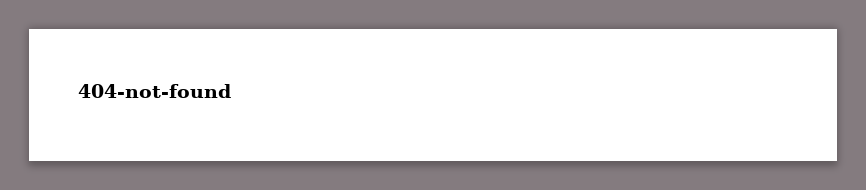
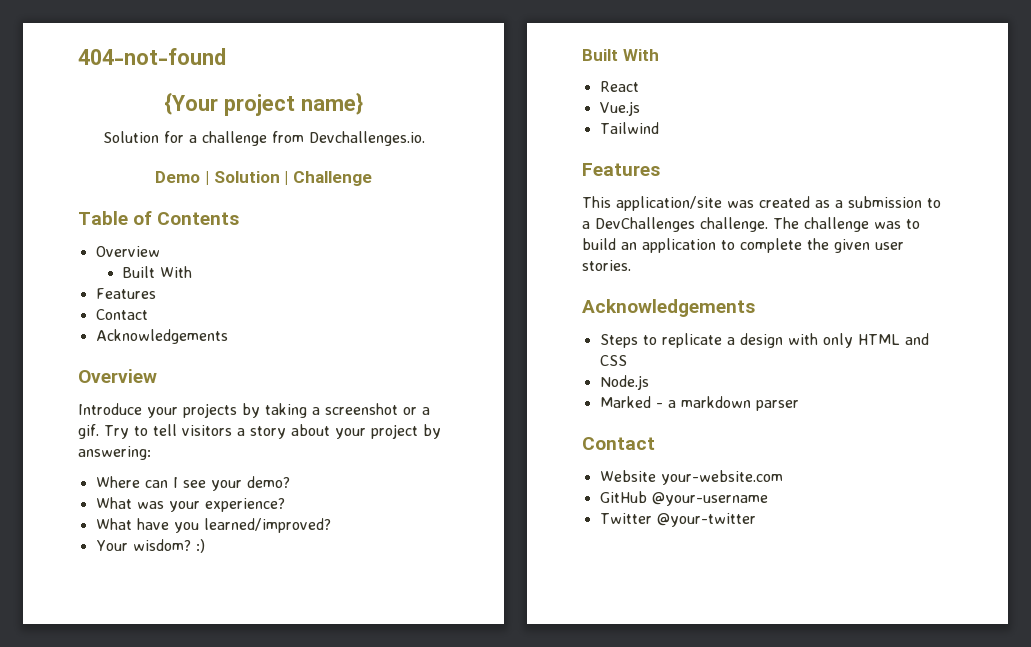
+ {Your project name}
+ Solution for a challenge from Devchallenges.io.
+ Demo | Solution | Challenge
+ Table of Contents
+ Overview
+ Built With
+ Features
+ Contact
+ Acknowledgements
+ Overview
+ Introduce your projects by taking a screenshot or a gif. Try to tell visitors a story about your project by answering:
+ Where can I see your demo?
+ What was your experience?
+ What have you learned/improved?
+ Your wisdom? :)
+ Built With
+ React
+ Vue.js
+ Tailwind
+ Features
+ This application/site was created as a submission to a DevChallenges challenge. The challenge was to build an application to complete the given user stories.
+ Acknowledgements
+ Steps to replicate a design with only HTML and CSS
+ Node.js
+ Marked - a markdown parser
+ Contact
+ Website your-website.com
+ GitHub @your-username
+ Twitter @your-twitter

